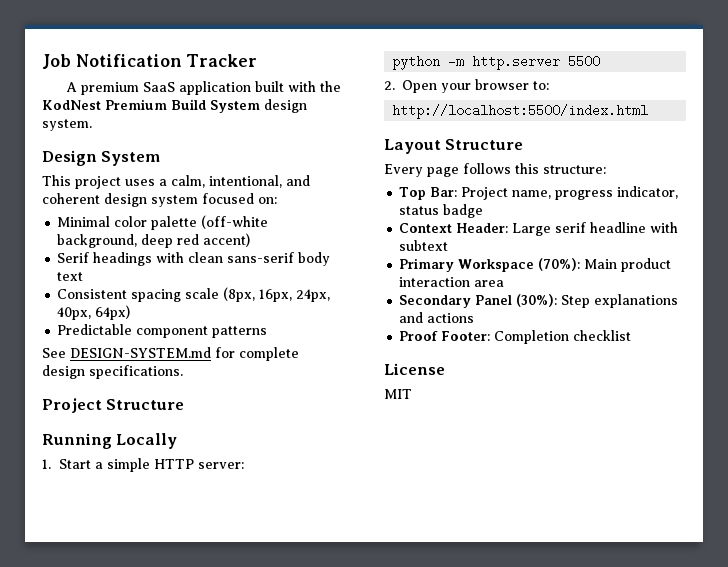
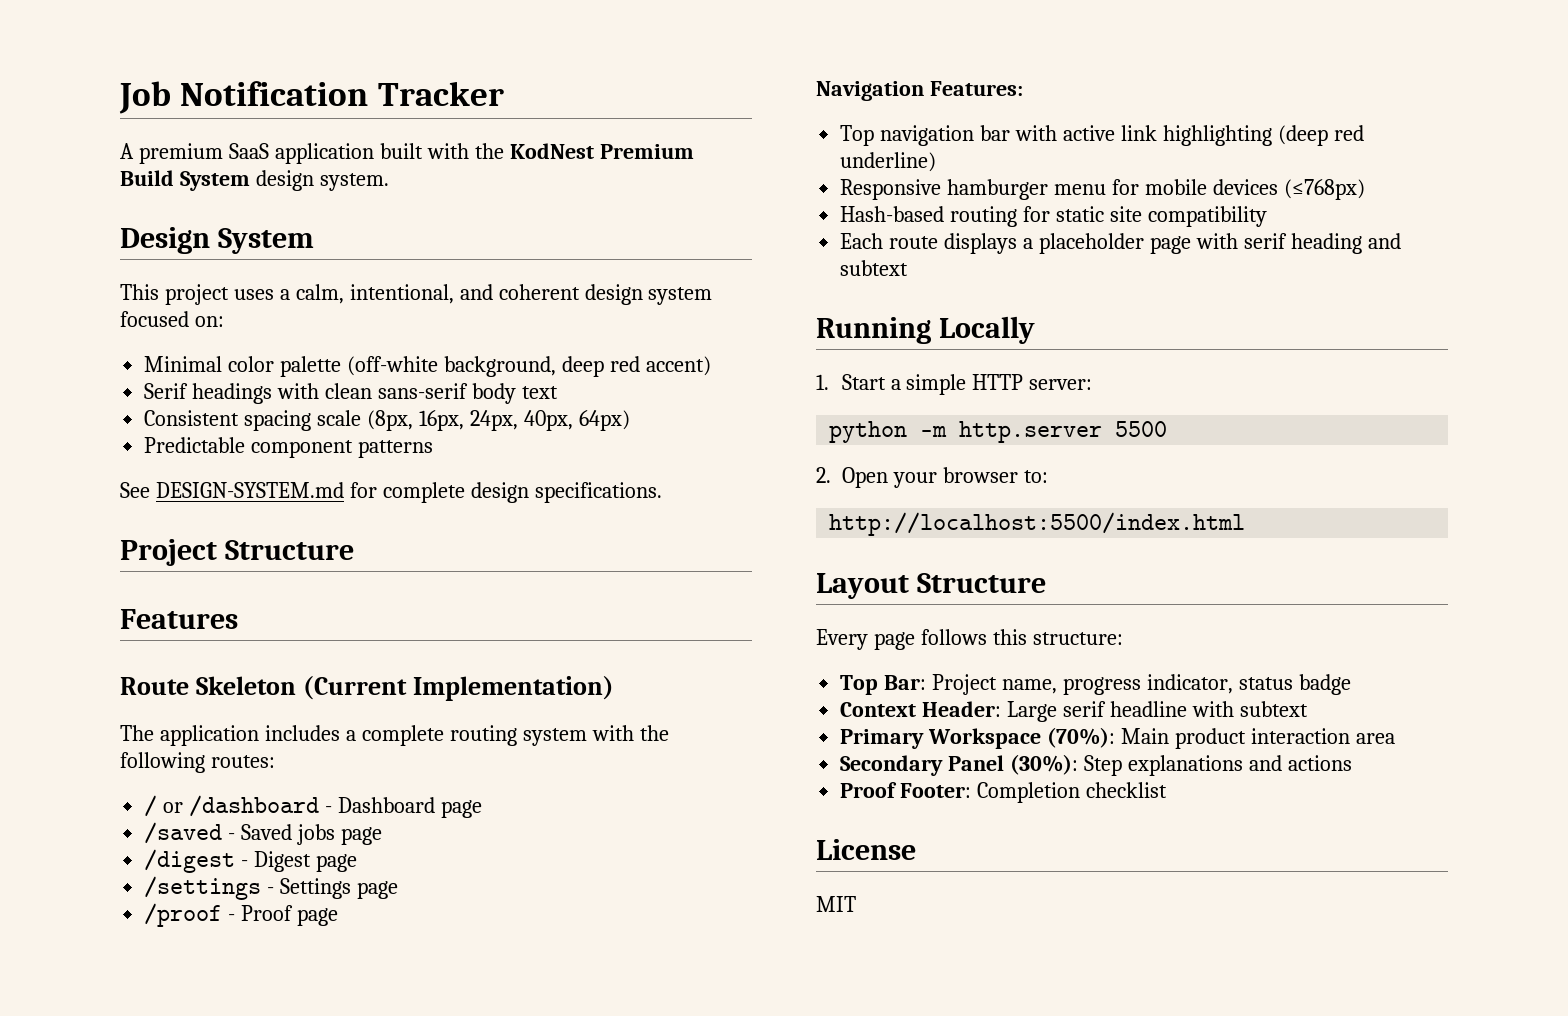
+ Features
+ Route Skeleton (Current Implementation)
+ The application includes a complete routing system with the following routes:
+ / or /dashboard - Dashboard page
+ /saved - Saved jobs page
+ /digest - Digest page
+ /settings - Settings page
+ /proof - Proof page
+ Navigation Features:
+ Top navigation bar with active link highlighting (deep red underline)
+ Responsive hamburger menu for mobile devices (≤768px)
+ Hash-based routing for static site compatibility
+ Each route displays a placeholder page with serif heading and subtext

